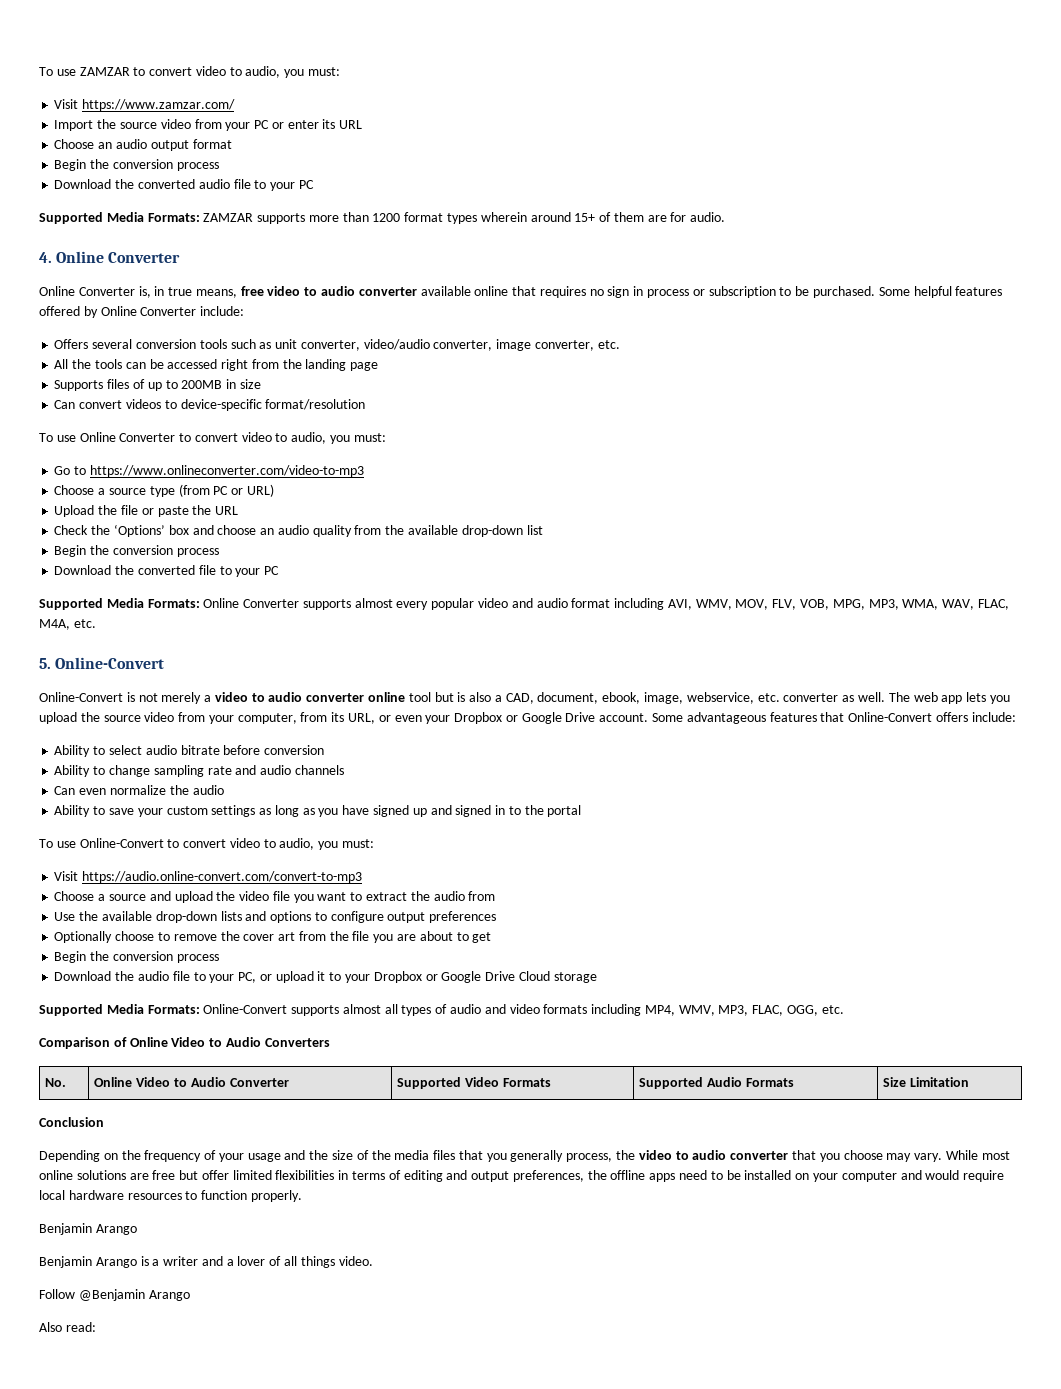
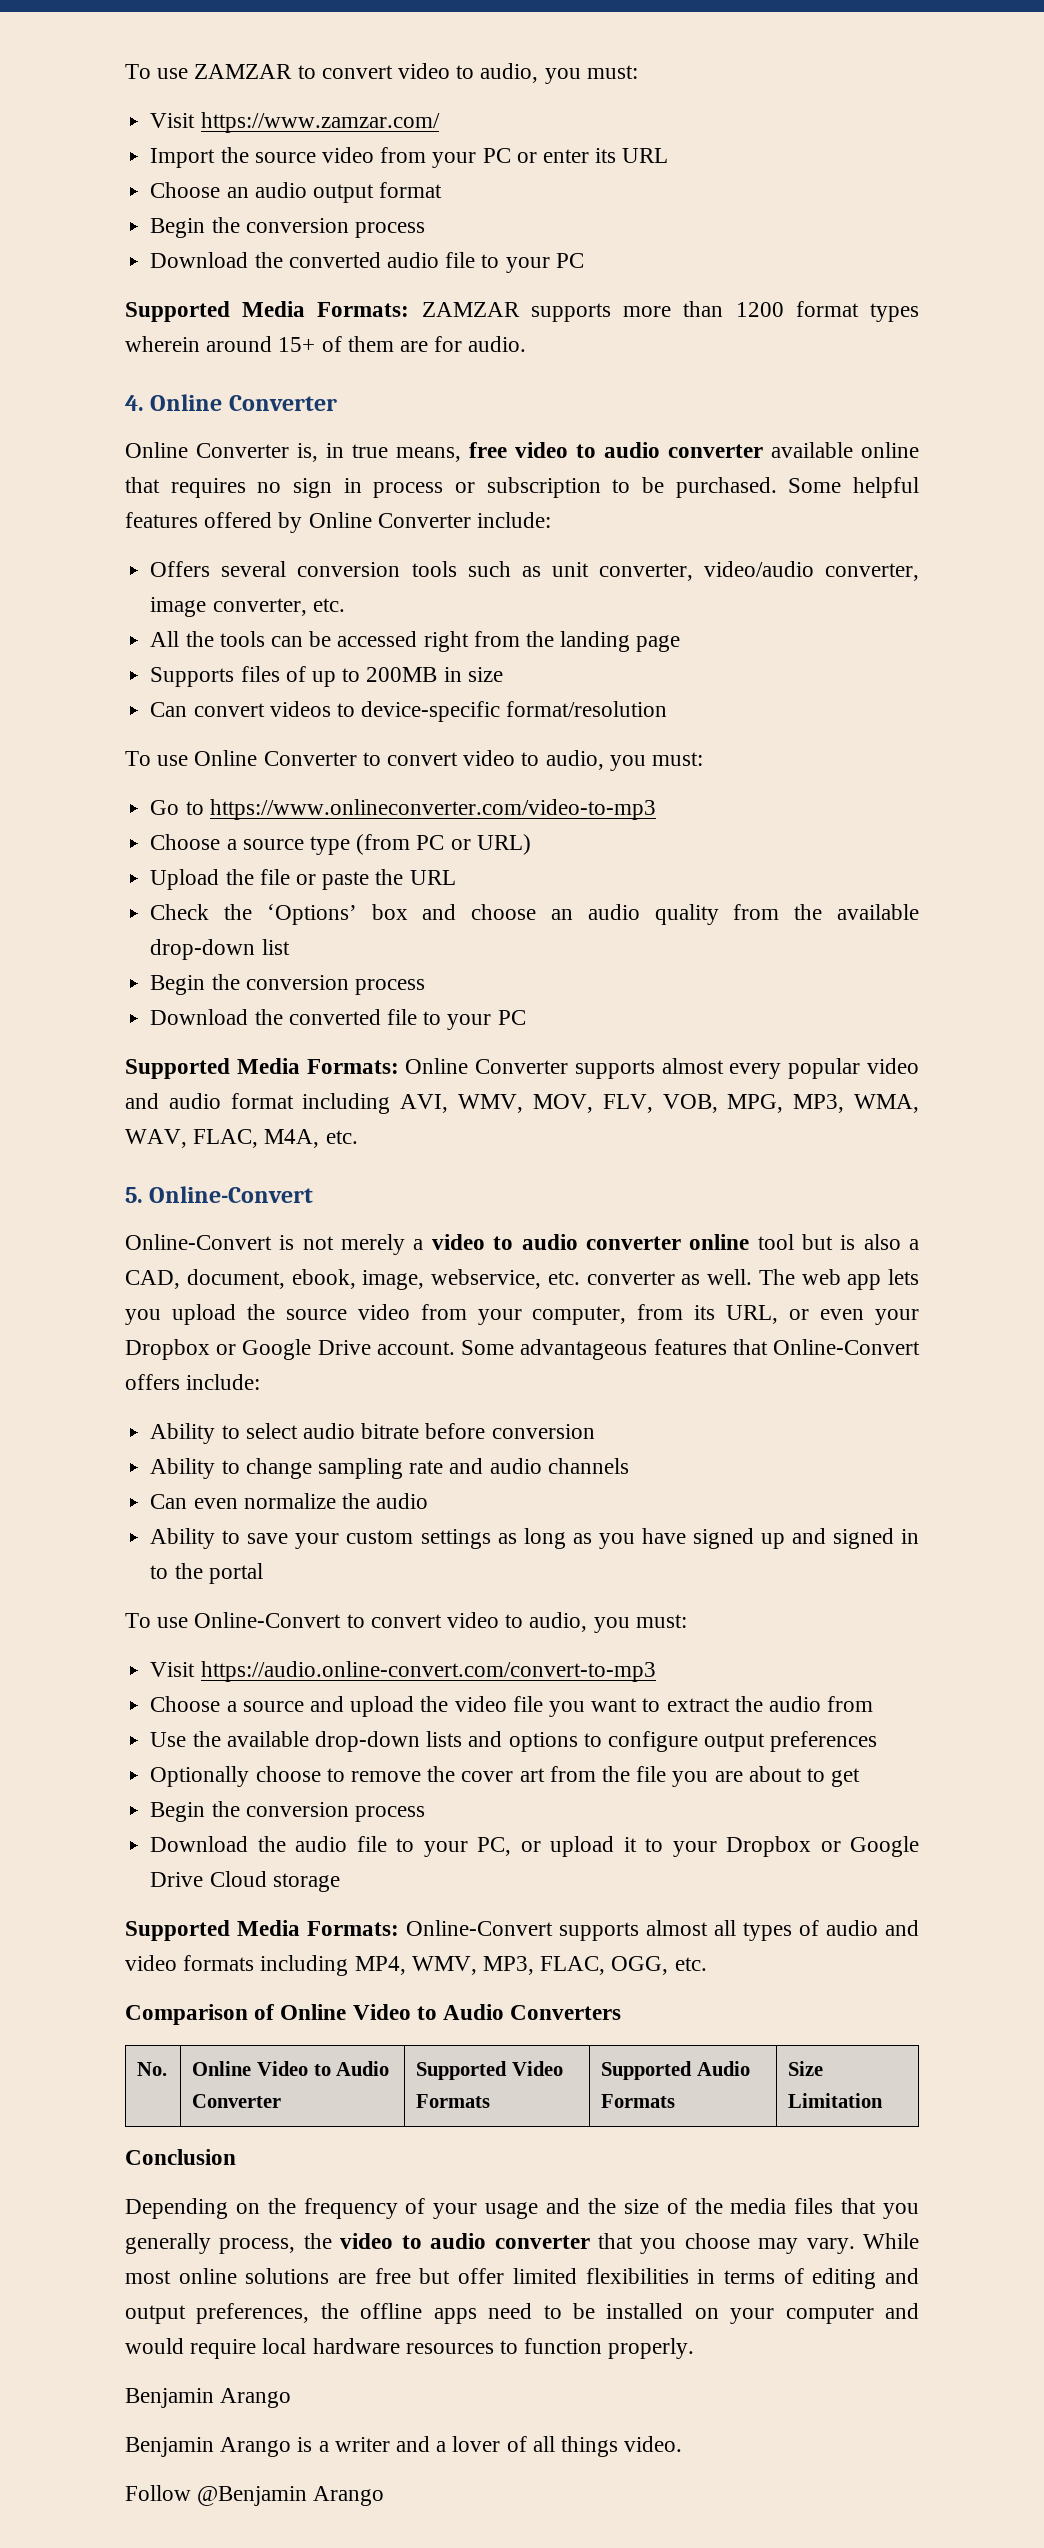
- Also read:

